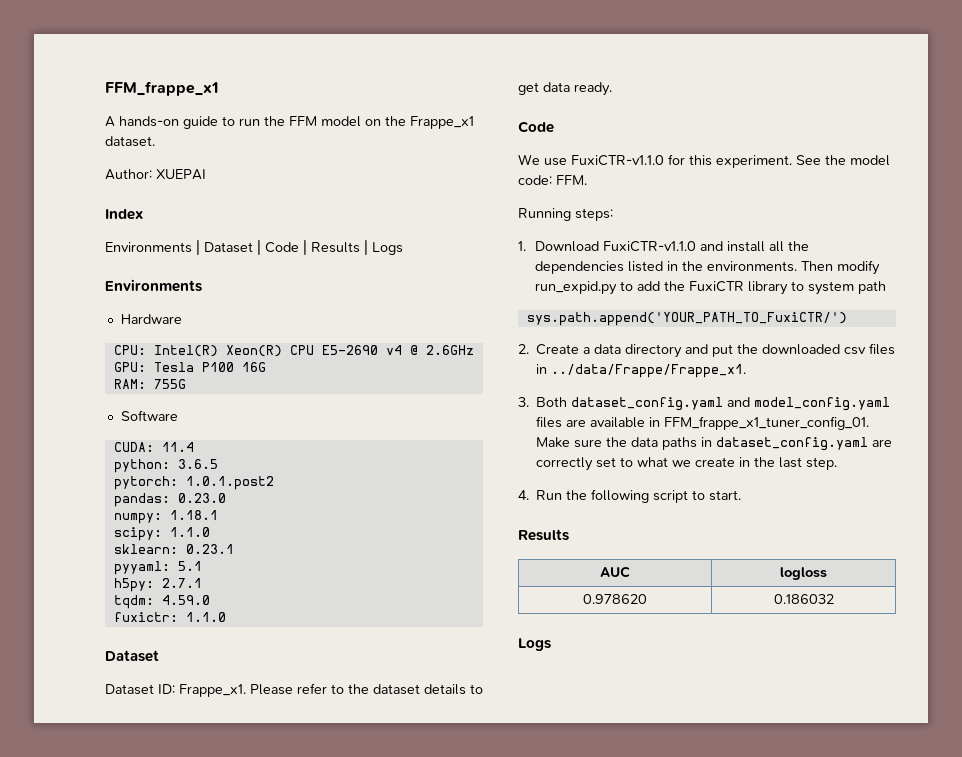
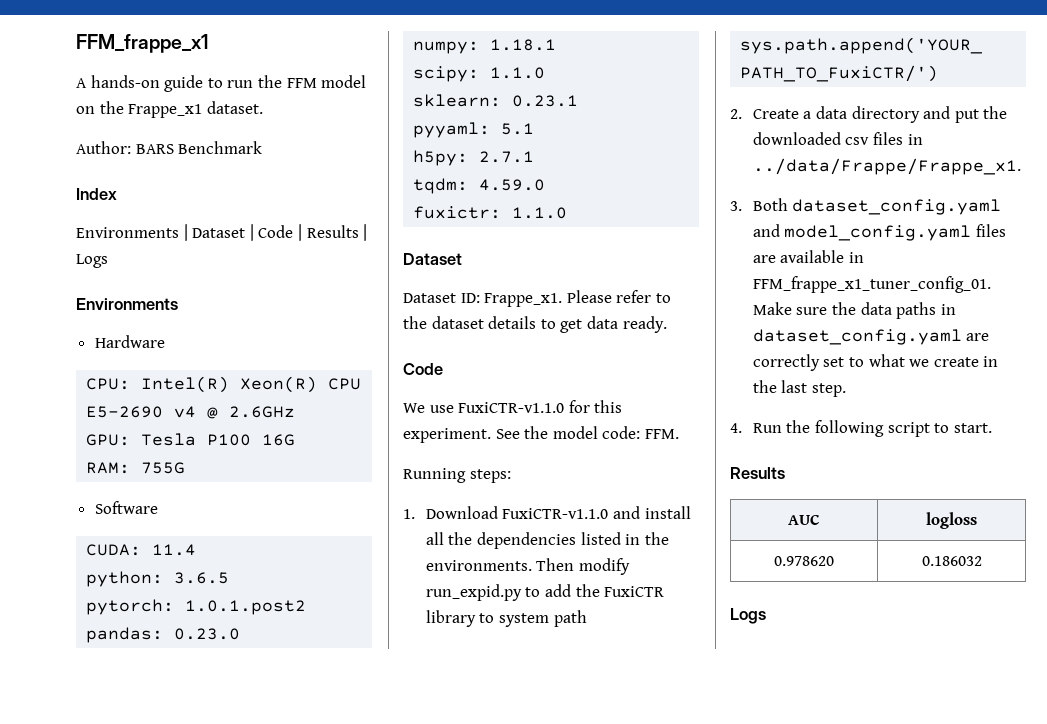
- Author: XUEPAI
+ Author: BARS Benchmark

